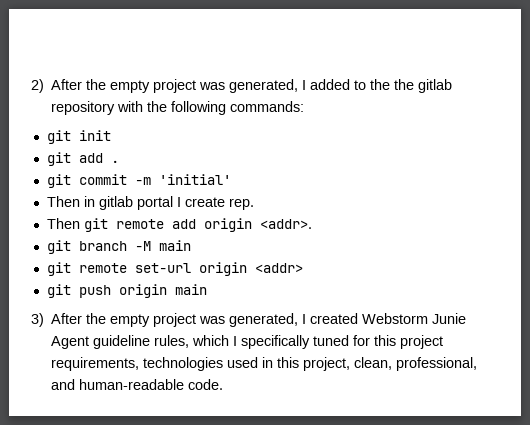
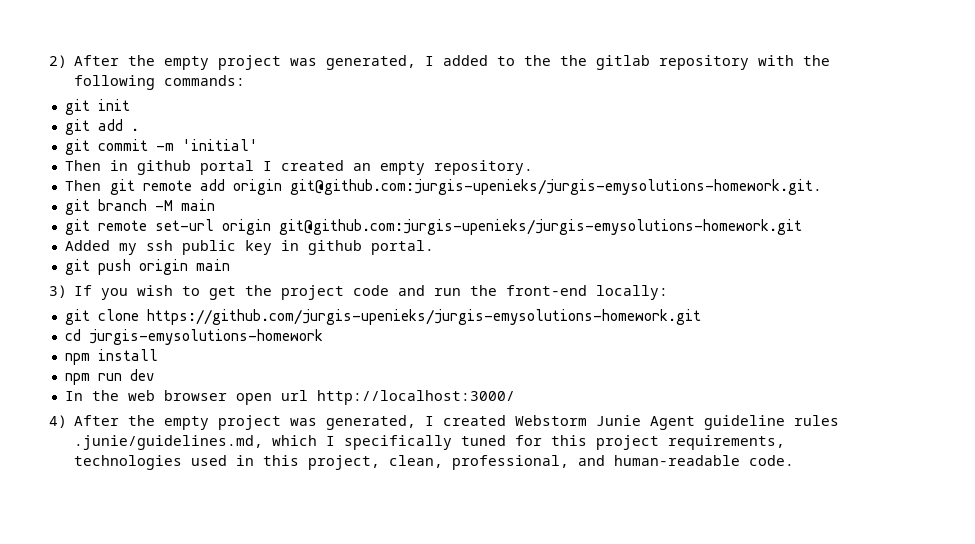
- Then in gitlab portal I create rep.
+ Then in github portal I created an empty repository.
- Then git remote add origin <addr>.
+ Then git remote add origin git@github.com:jurgis-upenieks/jurgis-emysolutions-homework.git.
- git remote set-url origin <addr>
+ git remote set-url origin git@github.com:jurgis-upenieks/jurgis-emysolutions-homework.git
+ Added my ssh public key in github portal.
  git push origin main
- 3) After the empty project was generated, I created Webstorm Junie Agent guideline rules, which I specifically tuned for this project requirements, technologies used in this project, clean, professional, and human-readable code.
+ 3) If you wish to get the project code and run the front-end locally:
+ git clone https://github.com/jurgis-upenieks/jurgis-emysolutions-homework.git
+ cd jurgis-emysolutions-homework
+ npm install
+ npm run dev
+ In the web browser open url http://localhost:3000/
+ 4) After the empty project was generated, I created Webstorm Junie Agent guideline rules .junie/guidelines.md, which I specifically tuned for this project requirements, technologies used in this project, clean, professional, and human-readable code.

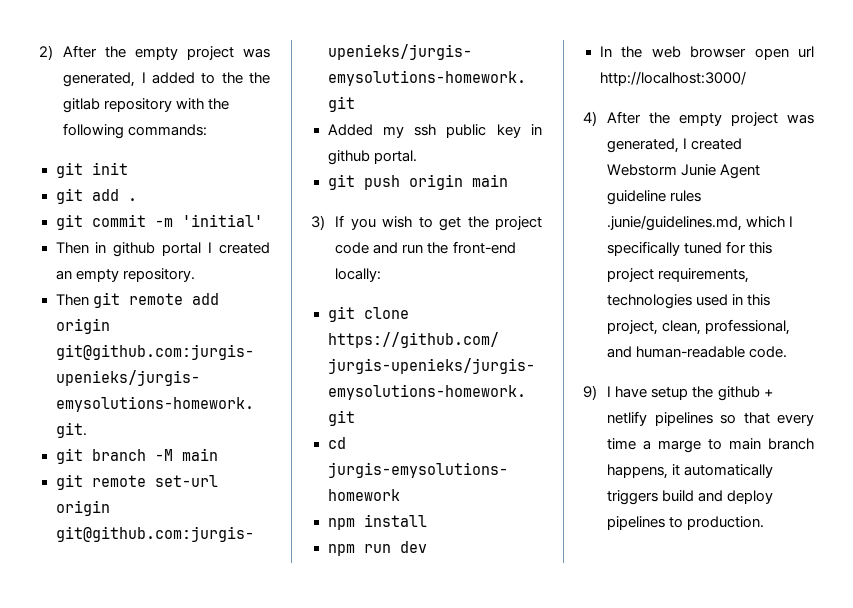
+ 9) I have setup the github + netlify pipelines so that every time a marge to main branch happens, it automatically triggers build and deploy pipelines to production.

